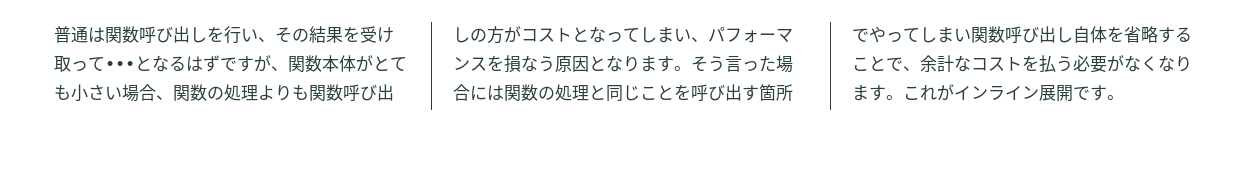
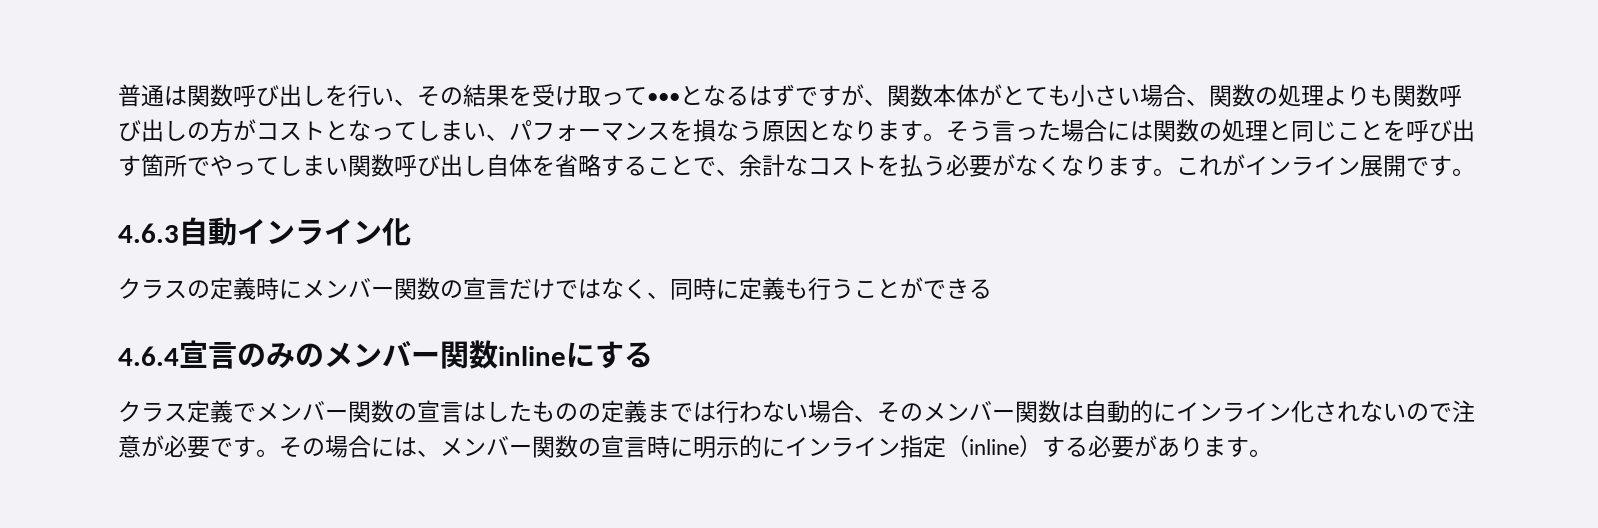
+ 4.6.3自動インライン化
+ クラスの定義時にメンバー関数の宣言だけではなく、同時に定義も行うことができる
+ 4.6.4宣言のみのメンバー関数inlineにする
+ クラス定義でメンバー関数の宣言はしたものの定義までは行わない場合、そのメンバー関数は自動的にインライン化されないので注意が必要です。その場合には、メンバー関数の宣言時に明示的にインライン指定（inline）する必要があります。

